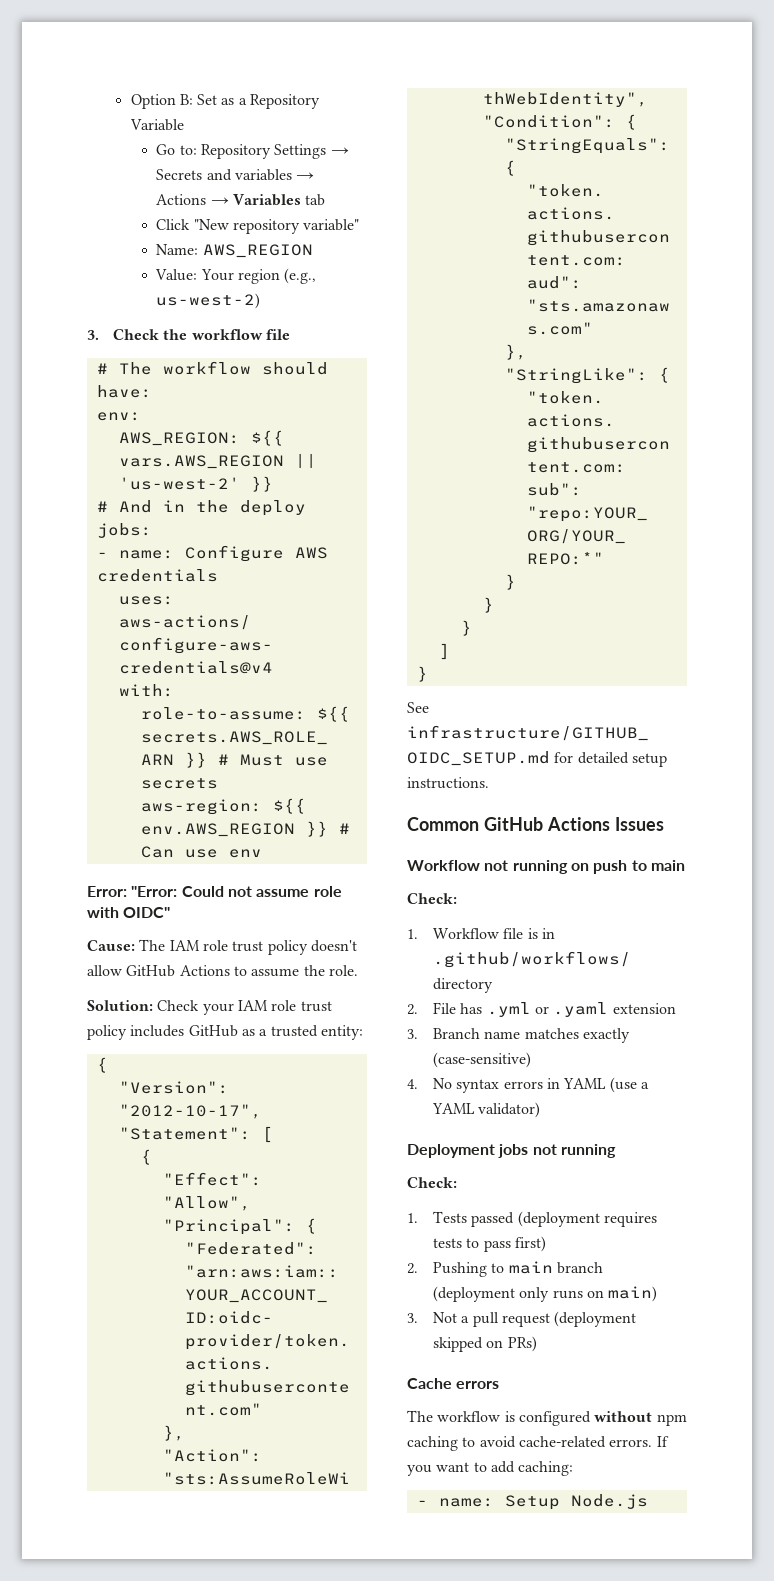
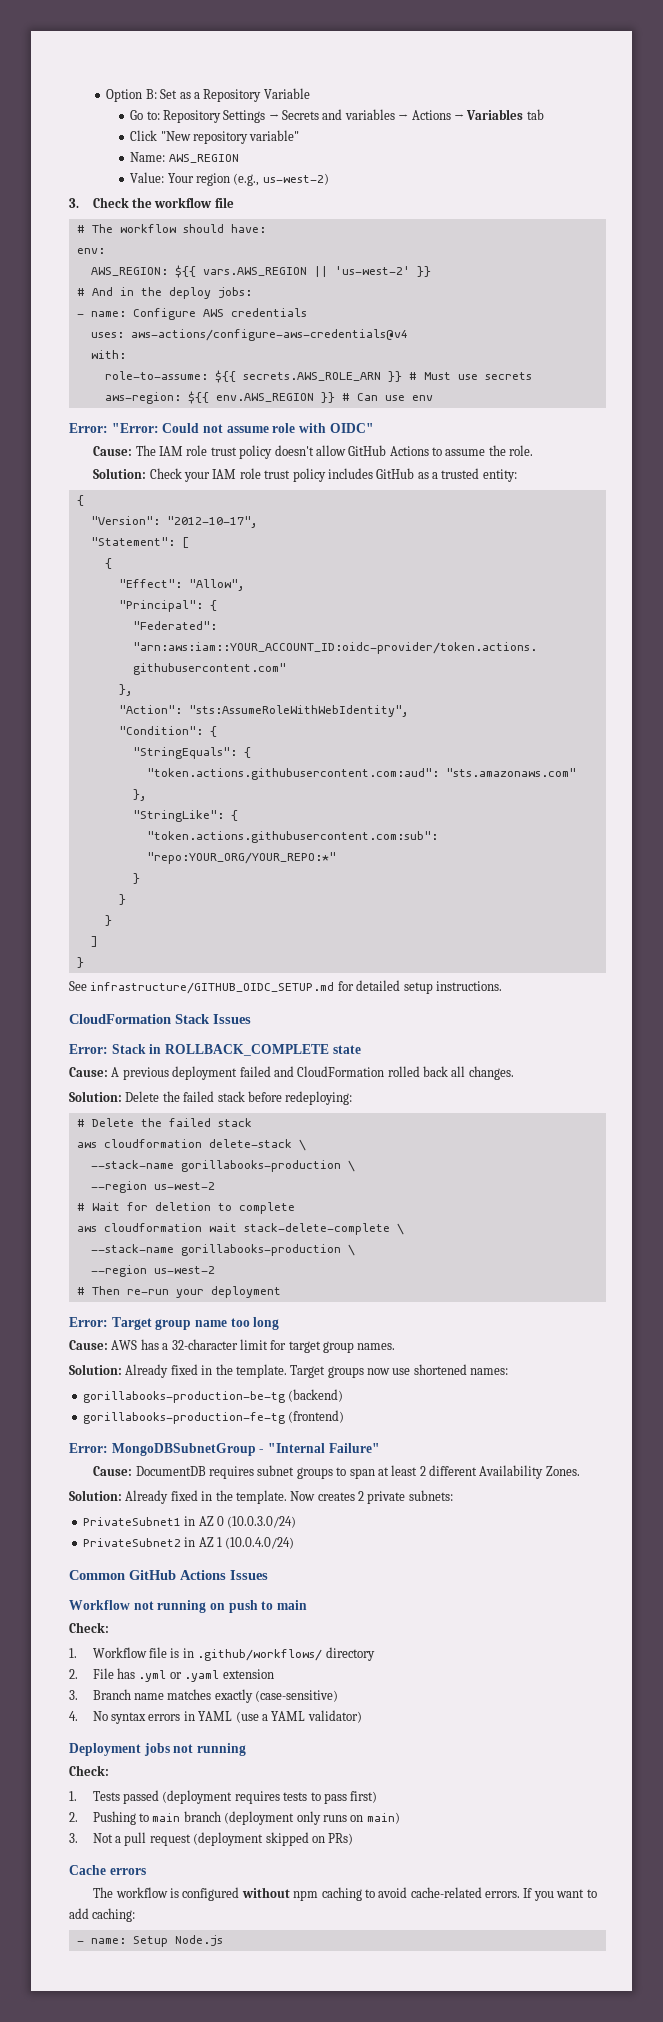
+ CloudFormation Stack Issues
+ Error: Stack in ROLLBACK_COMPLETE state
+ Cause: A previous deployment failed and CloudFormation rolled back all changes.
+ Solution: Delete the failed stack before redeploying:
+ # Delete the failed stack
+ aws cloudformation delete-stack \
+ --stack-name gorillabooks-production \
+ --region us-west-2
+ # Wait for deletion to complete
+ aws cloudformation wait stack-delete-complete \
+ --stack-name gorillabooks-production \
+ --region us-west-2
+ # Then re-run your deployment
+ Error: Target group name too long
+ Cause: AWS has a 32-character limit for target group names.
+ Solution: Already fixed in the template. Target groups now use shortened names:
+ gorillabooks-production-be-tg (backend)
+ gorillabooks-production-fe-tg (frontend)
+ Error: MongoDBSubnetGroup - "Internal Failure"
+ Cause: DocumentDB requires subnet groups to span at least 2 different Availability Zones.
+ Solution: Already fixed in the template. Now creates 2 private subnets:
+ PrivateSubnet1 in AZ 0 (10.0.3.0/24)
+ PrivateSubnet2 in AZ 1 (10.0.4.0/24)

